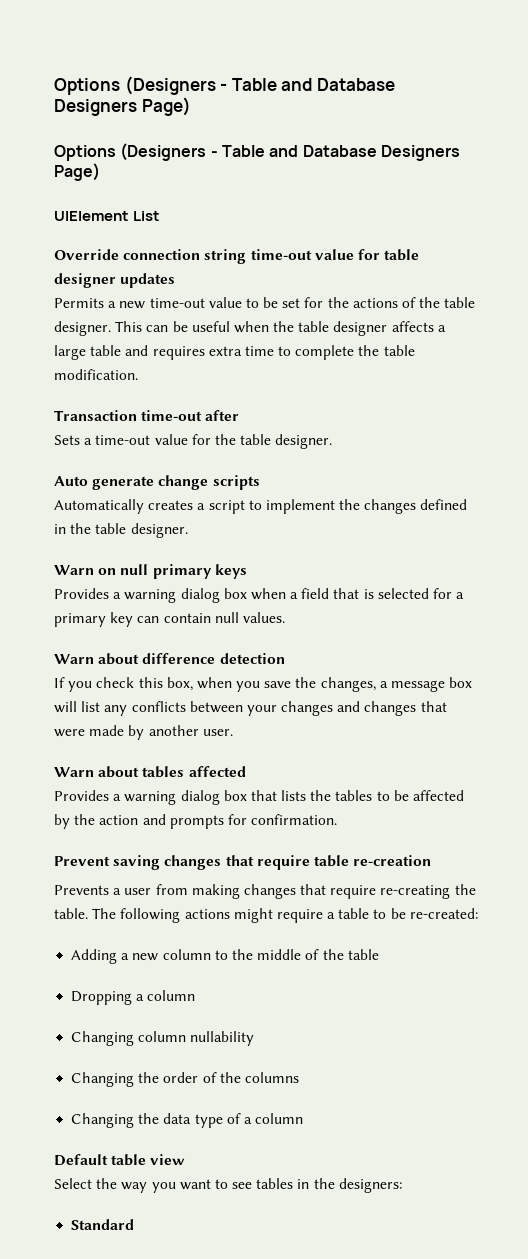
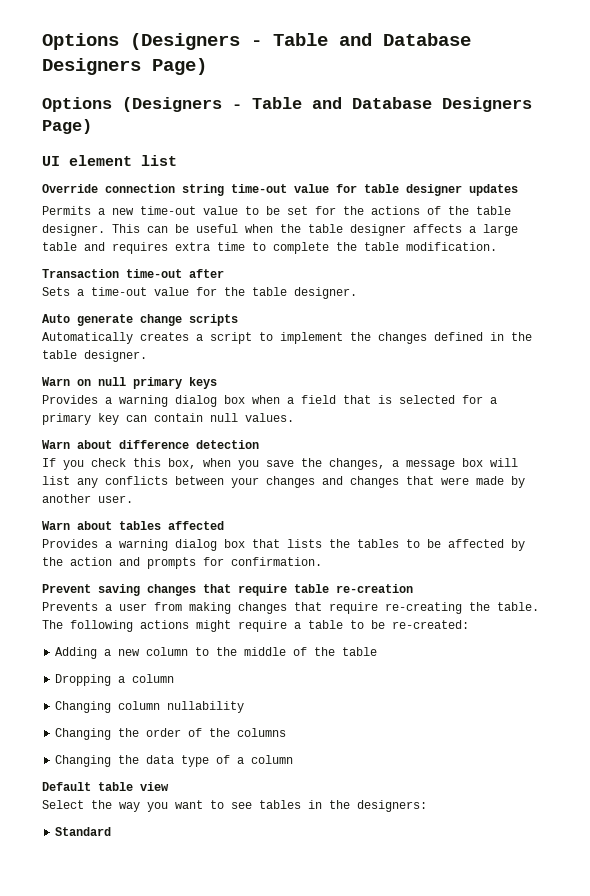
- UIElement List
+ UI element list

